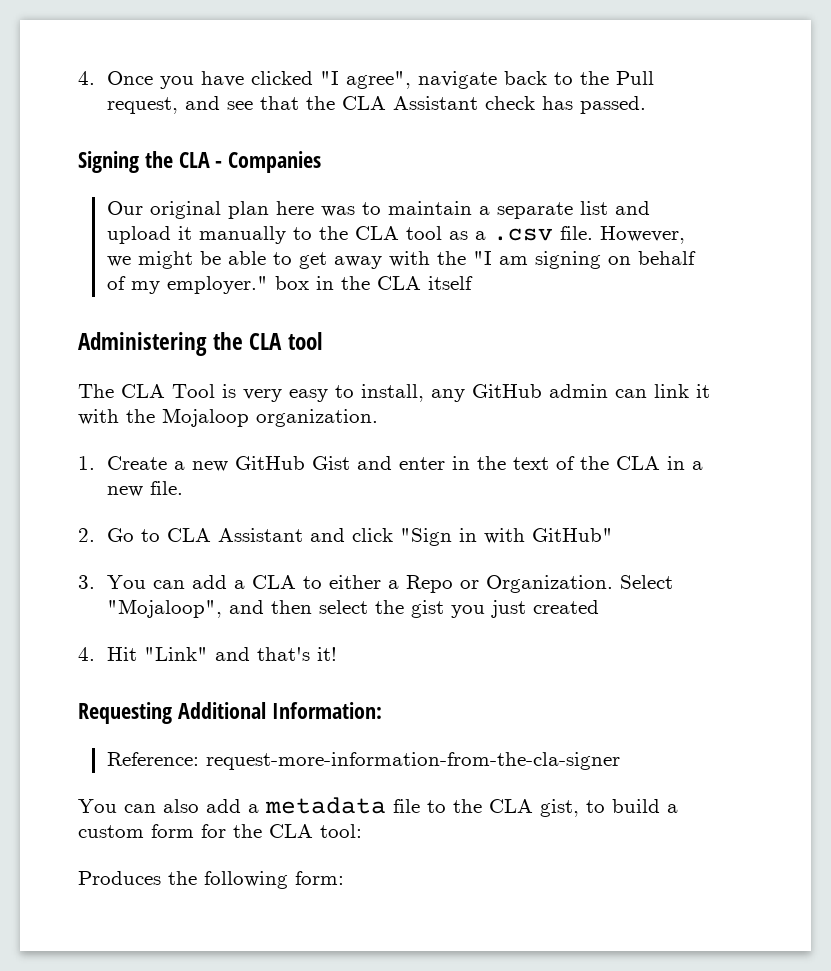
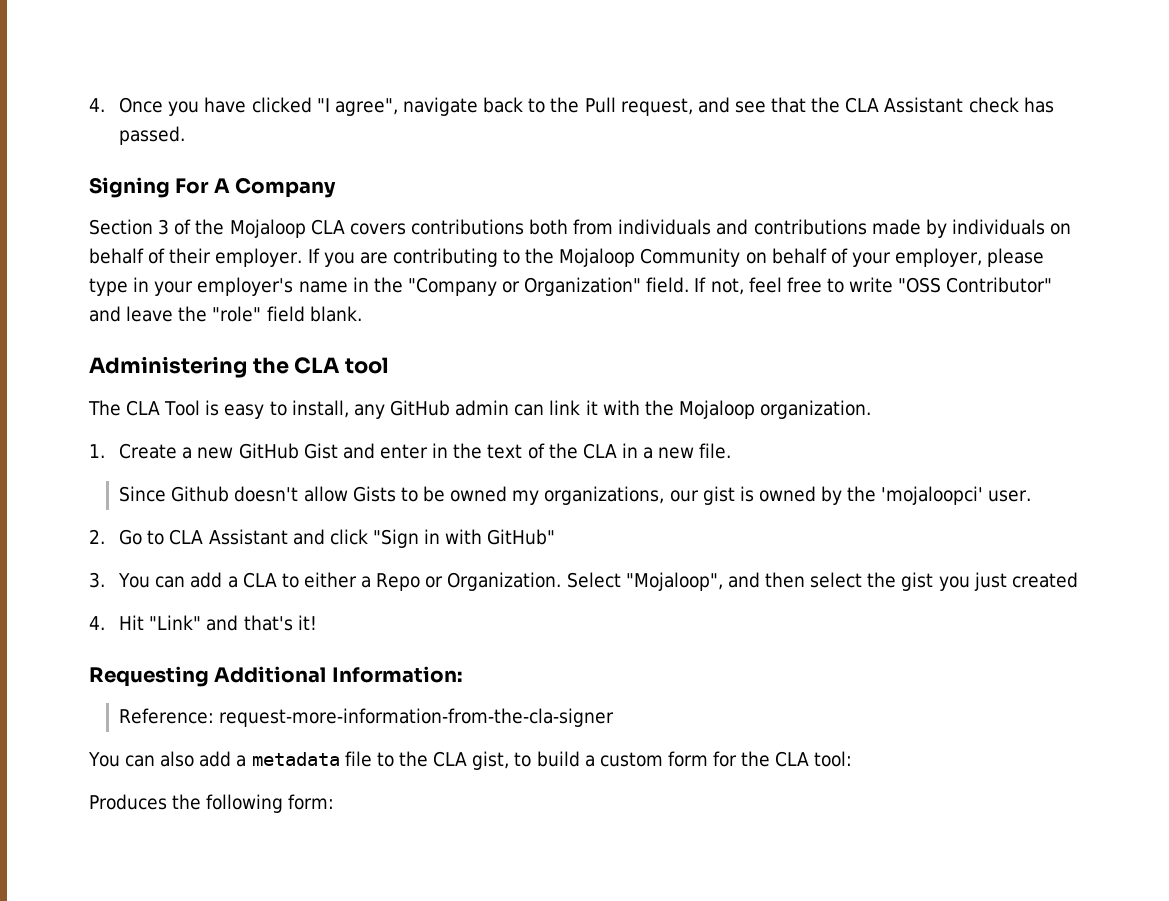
- Signing the CLA - Companies
- Our original plan here was to maintain a separate list and upload it manually to the CLA tool as a .csv file. However, we might be able to get away with the "I am signing on behalf of my employer." box in the CLA itself
+ Signing For A Company
+ Section 3 of the Mojaloop CLA covers contributions both from individuals and contributions made by individuals on behalf of their employer. If you are contributing to the Mojaloop Community on behalf of your employer, please type in your employer's name in the "Company or Organization" field. If not, feel free to write "OSS Contributor" and leave the "role" field blank.
- The CLA Tool is very easy to install, any GitHub admin can link it with the Mojaloop organization.
+ The CLA Tool is easy to install, any GitHub admin can link it with the Mojaloop organization.
+ Since Github doesn't allow Gists to be owned my organizations, our gist is owned by the 'mojaloopci' user.

